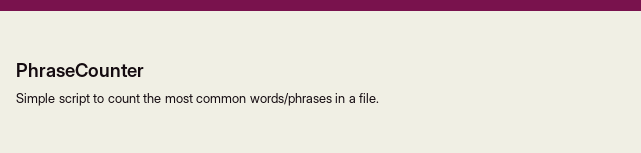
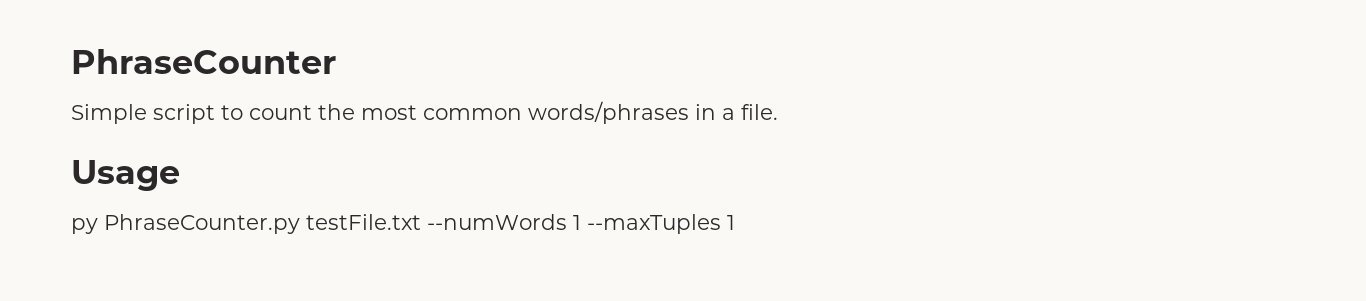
+ Usage
+ py PhraseCounter.py testFile.txt --numWords 1 --maxTuples 1

